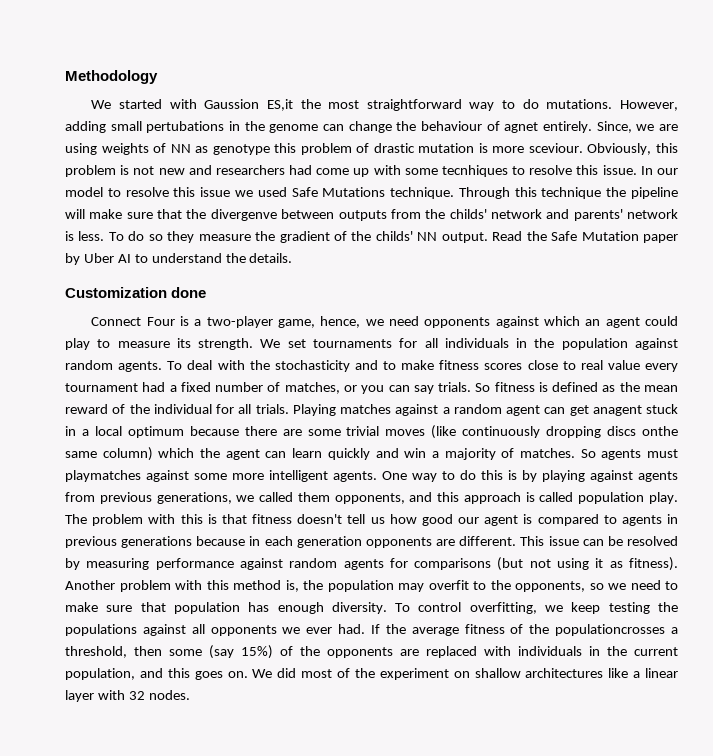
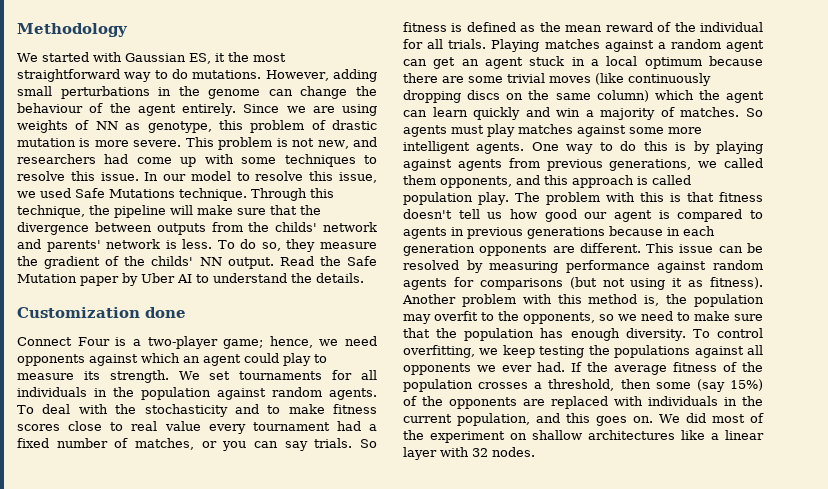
- We started with Gaussion ES,it the most straightforward way to do mutations.
+ We started with Gaussian ES, it the most straightforward way to do mutations.
- However, adding small pertubations in the genome can change the behaviour of agnet entirely. Since, we are using weights of NN as genotype this problem of drastic mutation is more sceviour. Obviously, this problem is not new and researchers had come up with some tecnhiques to resolve this issue.
+ However, adding small perturbations in the genome can change the behaviour of the agent entirely. Since we are using weights of NN as genotype, this problem of drastic mutation is more severe. This problem is not new, and researchers had come up with some techniques to resolve this issue.
- In our model to resolve this issue we used Safe Mutations technique.
+ In our model to resolve this issue, we used Safe Mutations technique.
- Through this technique the pipeline will make sure that the divergenve between outputs from the childs' network and parents' network is less.
+ Through this technique, the pipeline will make sure that the divergence between outputs from the childs' network and parents' network is less.
- To do so they measure the gradient of the childs' NN output.
+ To do so, they measure the gradient of the childs' NN output.
- Connect Four is a two-player game, hence, we need opponents against which an agent could play to measure its strength.
+ Connect Four is a two-player game; hence, we need opponents against which an agent could play to measure its strength.
- Playing matches against a random agent can get anagent stuck in a local optimum because there are some trivial moves (like continuously dropping discs onthe same column) which the agent can learn quickly and win a majority of matches.
+ Playing matches against a random agent can get an agent stuck in a local optimum because there are some trivial moves (like continuously dropping discs on the same column) which the agent can learn quickly and win a majority of matches.
- So agents must playmatches against some more intelligent agents.
+ So agents must play matches against some more intelligent agents.
- Another problem with this method is, the population may overfit to the opponents, so we need to make sure that population has enough diversity.
+ Another problem with this method is, the population may overfit to the opponents, so we need to make sure that the population has enough diversity.
- If the average fitness of the populationcrosses a threshold, then some (say 15%) of the opponents are replaced with individuals in the current population, and this goes on.
+ If the average fitness of the population crosses a threshold, then some (say 15%) of the opponents are replaced with individuals in the current population, and this goes on.

